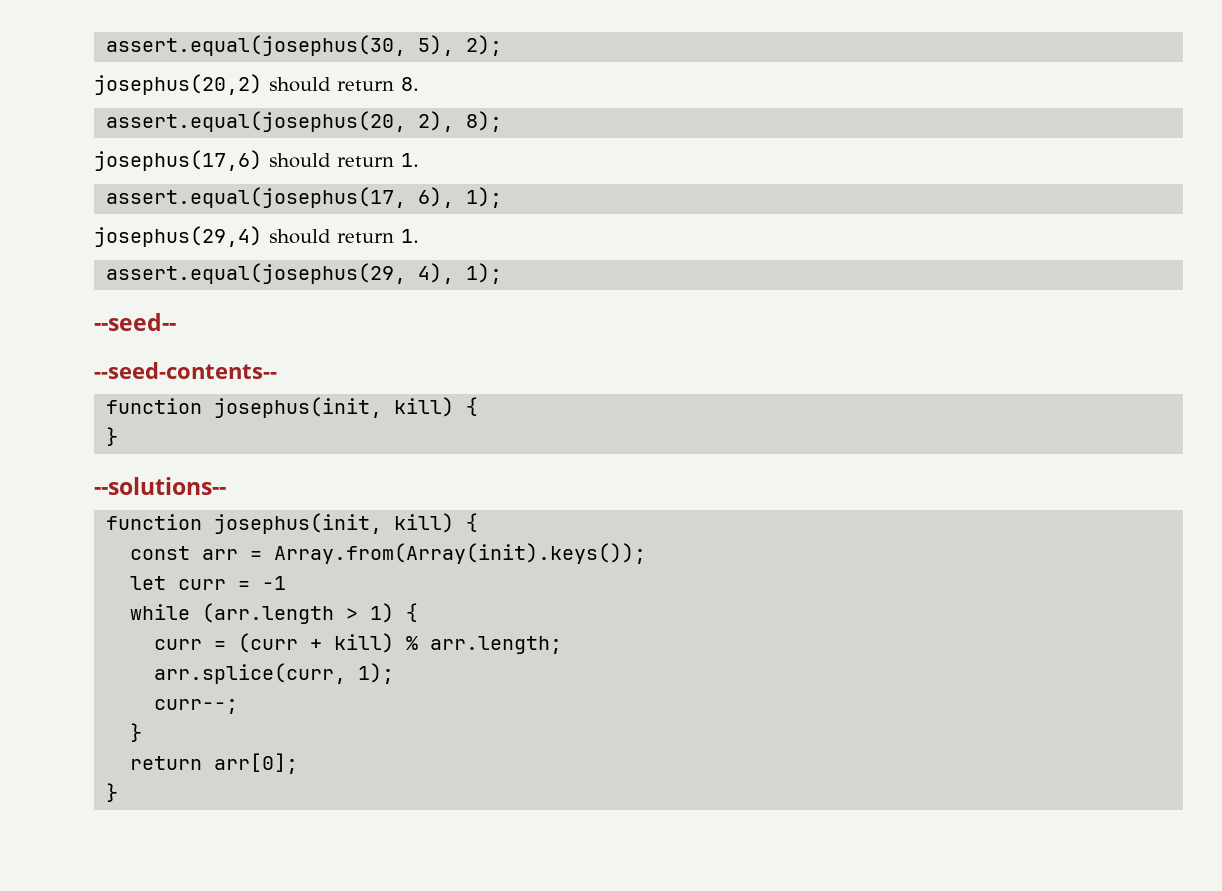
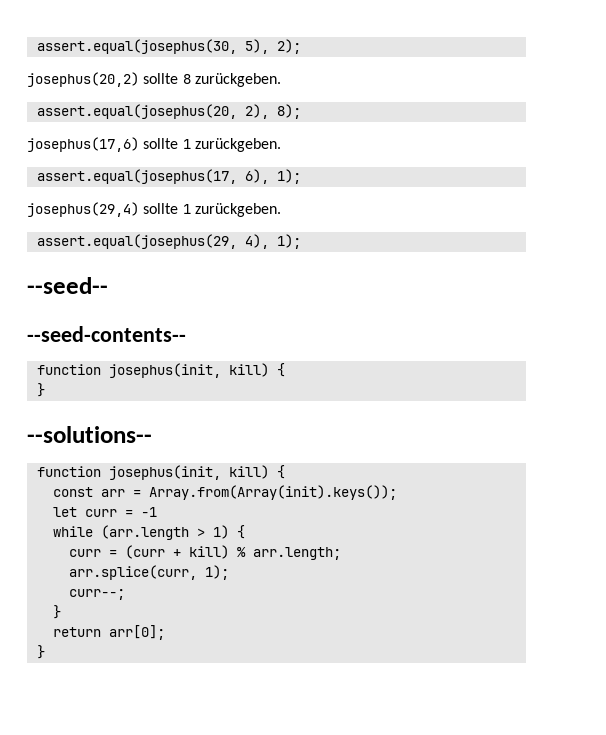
- josephus(20,2) should return 8.
+ josephus(20,2) sollte 8 zurückgeben.
- josephus(17,6) should return 1.
+ josephus(17,6) sollte 1 zurückgeben.
- josephus(29,4) should return 1.
+ josephus(29,4) sollte 1 zurückgeben.

